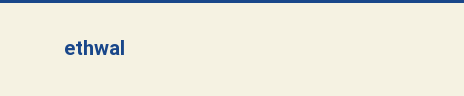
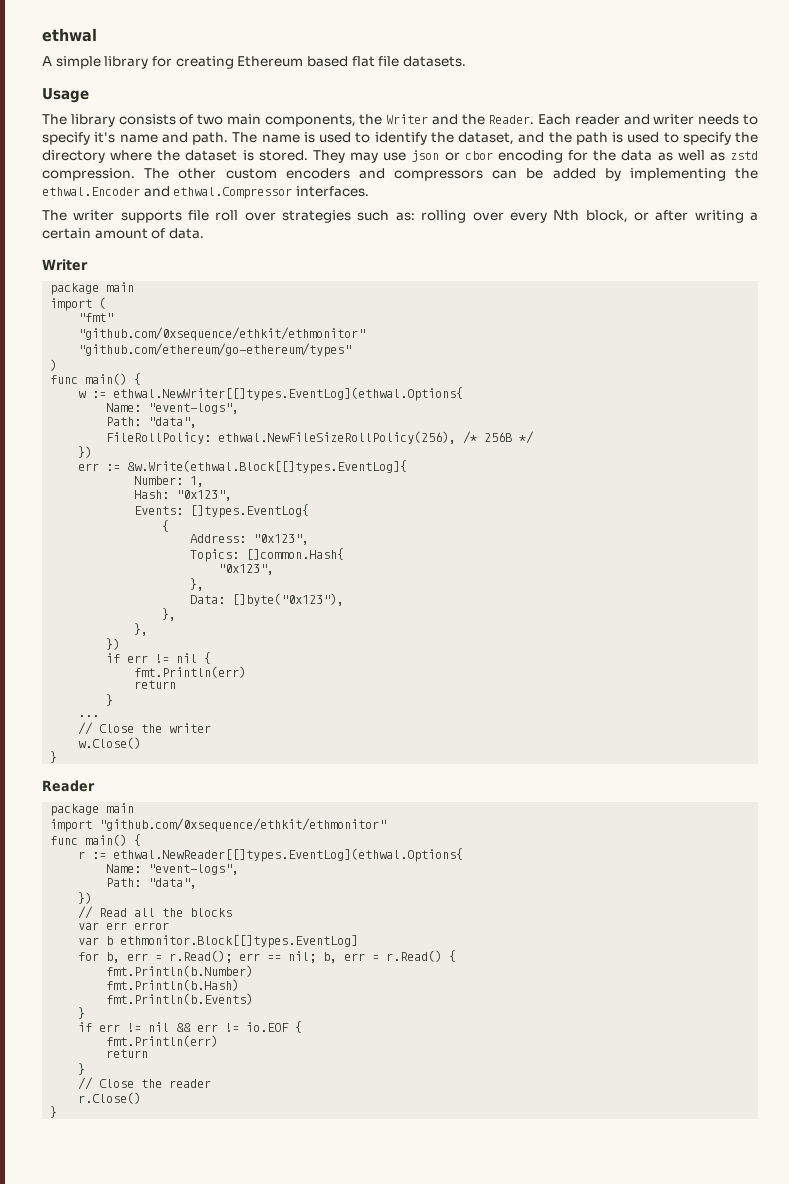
+ A simple library for creating Ethereum based flat file datasets.
+ Usage
+ The library consists of two main components, the Writer and the Reader. Each reader and writer needs to specify it's name and path. The name is used to identify the dataset, and the path is used to specify the directory where the dataset is stored. They may use json or cbor encoding for the data as well as zstd compression. The other custom encoders and compressors can be added by implementing the ethwal.Encoder and ethwal.Compressor interfaces.
+ The writer supports file roll over strategies such as: rolling over every Nth block, or after writing a certain amount of data.
+ Writer
+ package main
+ import (
+ "fmt"
+ "github.com/0xsequence/ethkit/ethmonitor"
+ "github.com/ethereum/go-ethereum/types"
+ )
+ func main() {
+ w := ethwal.NewWriter[[]types.EventLog](ethwal.Options{
+ Name: "event-logs",
+ Path: "data",
+ FileRollPolicy: ethwal.NewFileSizeRollPolicy(256), /* 256B */
+ })
+ err := &w.Write(ethwal.Block[[]types.EventLog]{
+ Number: 1,
+ Hash: "0x123",
+ Events: []types.EventLog{
+ {
+ Address: "0x123",
+ Topics: []common.Hash{
+ "0x123",
+ },
+ Data: []byte("0x123"),
+ },
+ },
+ })
+ if err != nil {
+ fmt.Println(err)
+ return
+ }
+ ...
+ // Close the writer
+ w.Close()
+ }
+ Reader
+ package main
+ import "github.com/0xsequence/ethkit/ethmonitor"
+ func main() {
+ r := ethwal.NewReader[[]types.EventLog](ethwal.Options{
+ Name: "event-logs",
+ Path: "data",
+ })
+ // Read all the blocks
+ var err error
+ var b ethmonitor.Block[[]types.EventLog]
+ for b, err = r.Read(); err == nil; b, err = r.Read() {
+ fmt.Println(b.Number)
+ fmt.Println(b.Hash)
+ fmt.Println(b.Events)
+ }
+ if err != nil && err != io.EOF {
+ fmt.Println(err)
+ return
+ }
+ // Close the reader
+ r.Close()
+ }

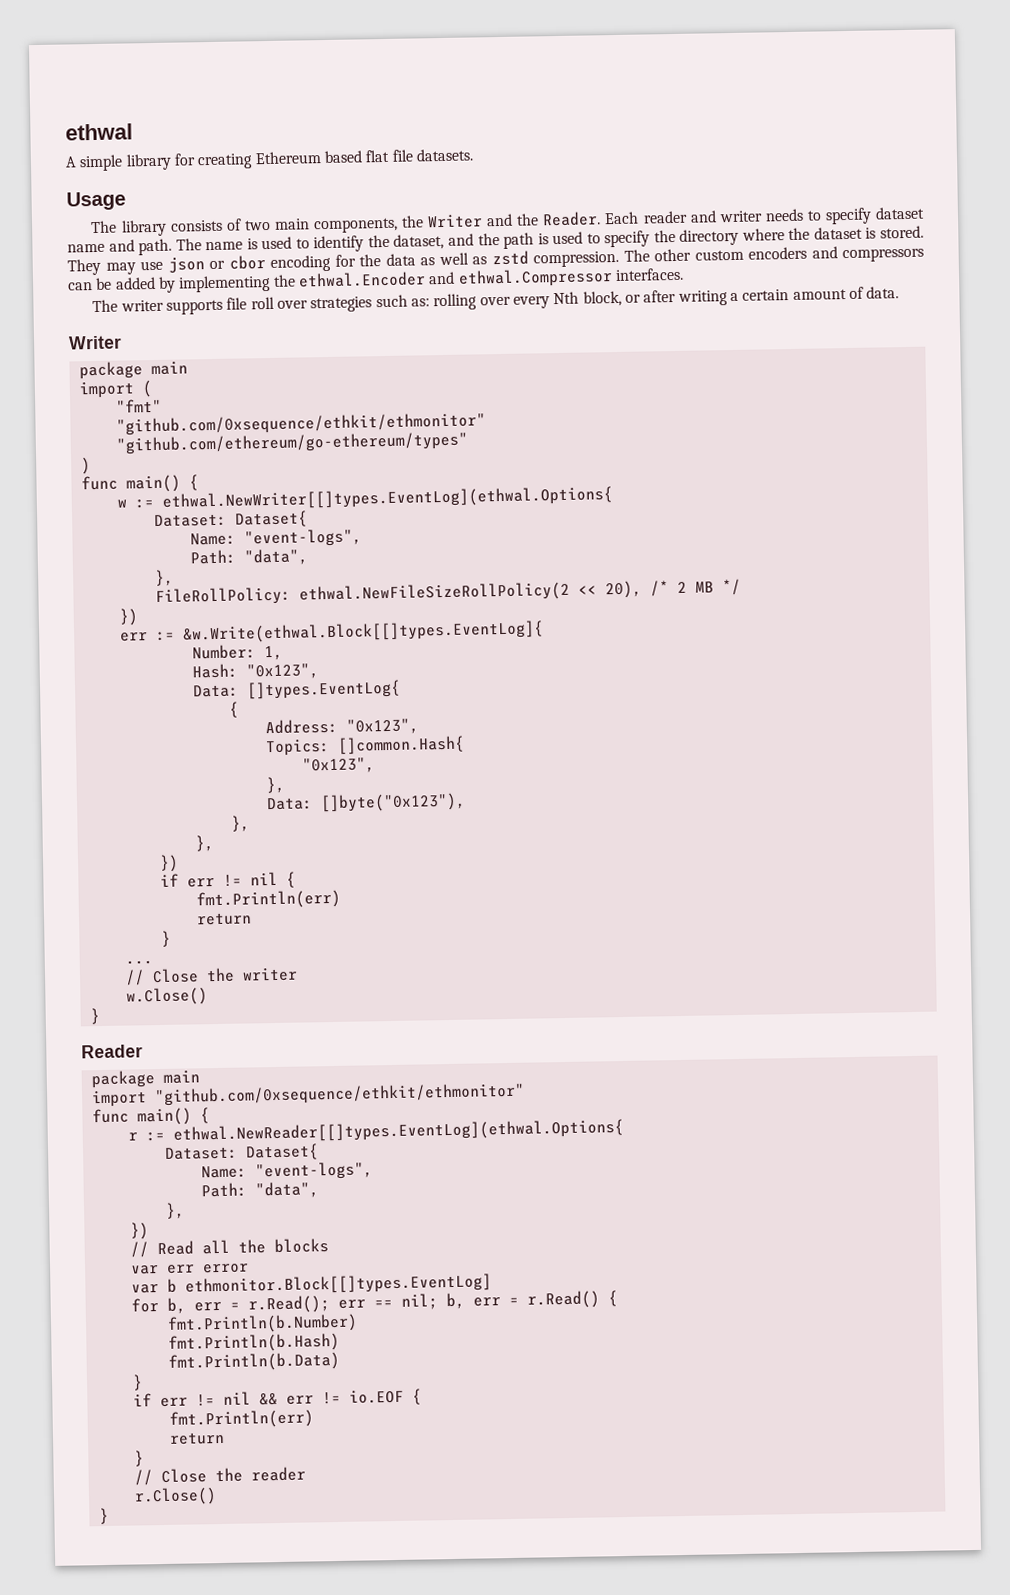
- Each reader and writer needs to specify it's name and path.
+ Each reader and writer needs to specify dataset name and path.
  w := ethwal.NewWriter[[]types.EventLog](ethwal.Options{
+ Dataset: Dataset{
  Name: "event-logs",
  Path: "data",
+ },
- FileRollPolicy: ethwal.NewFileSizeRollPolicy(256), /* 256B */
+ FileRollPolicy: ethwal.NewFileSizeRollPolicy(2 << 20), /* 2 MB */
- Events: []types.EventLog{
+ Data: []types.EventLog{
  r := ethwal.NewReader[[]types.EventLog](ethwal.Options{
+ Dataset: Dataset{
  Name: "event-logs",
  Path: "data",
+ },
- fmt.Println(b.Events)
+ fmt.Println(b.Data)

